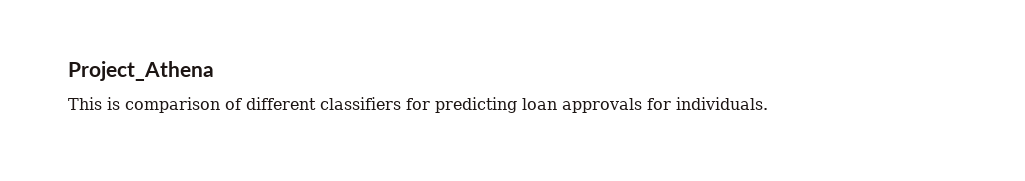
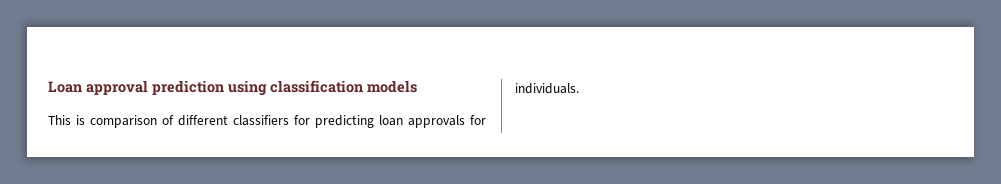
- Project_Athena
+ Loan approval prediction using classification models

